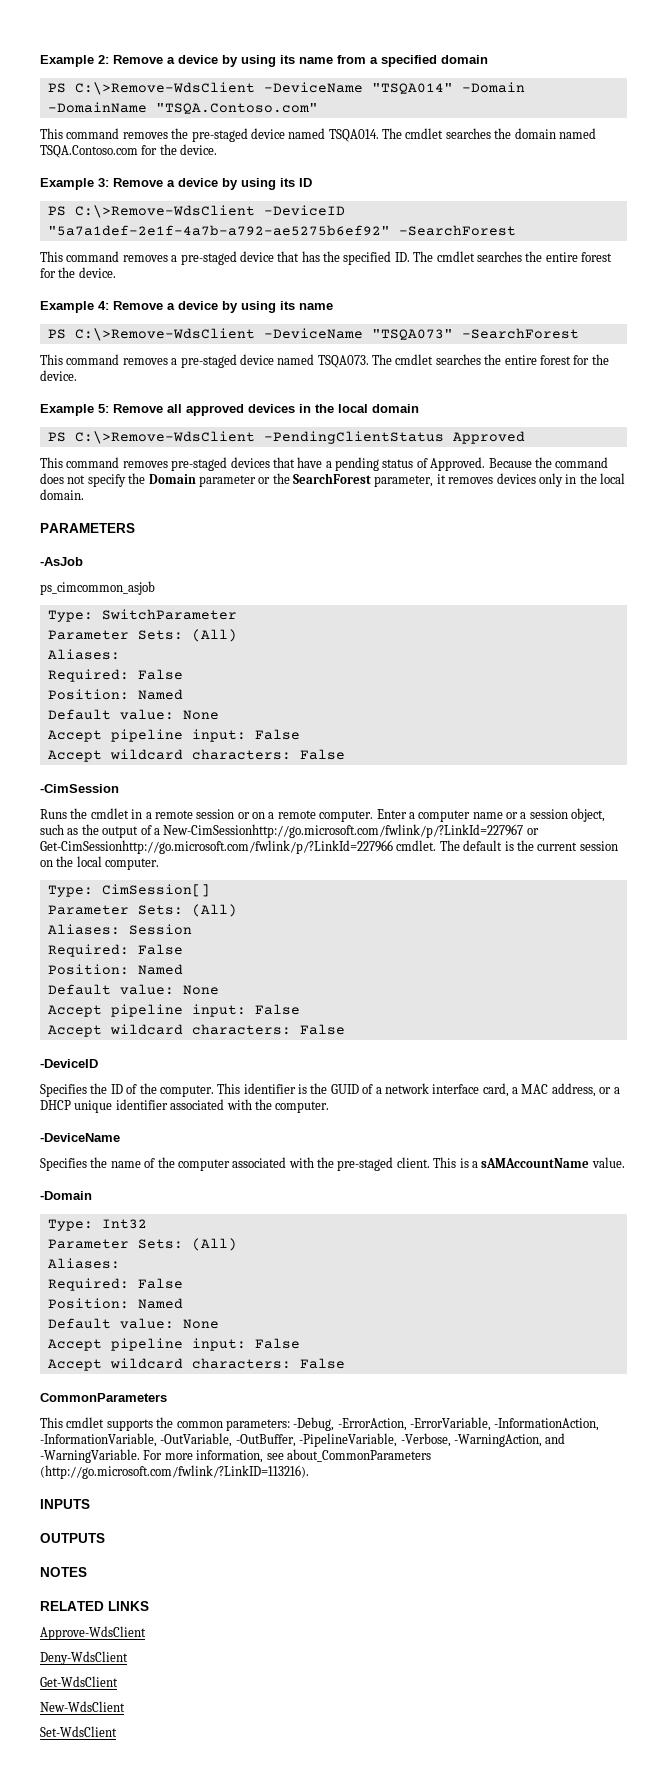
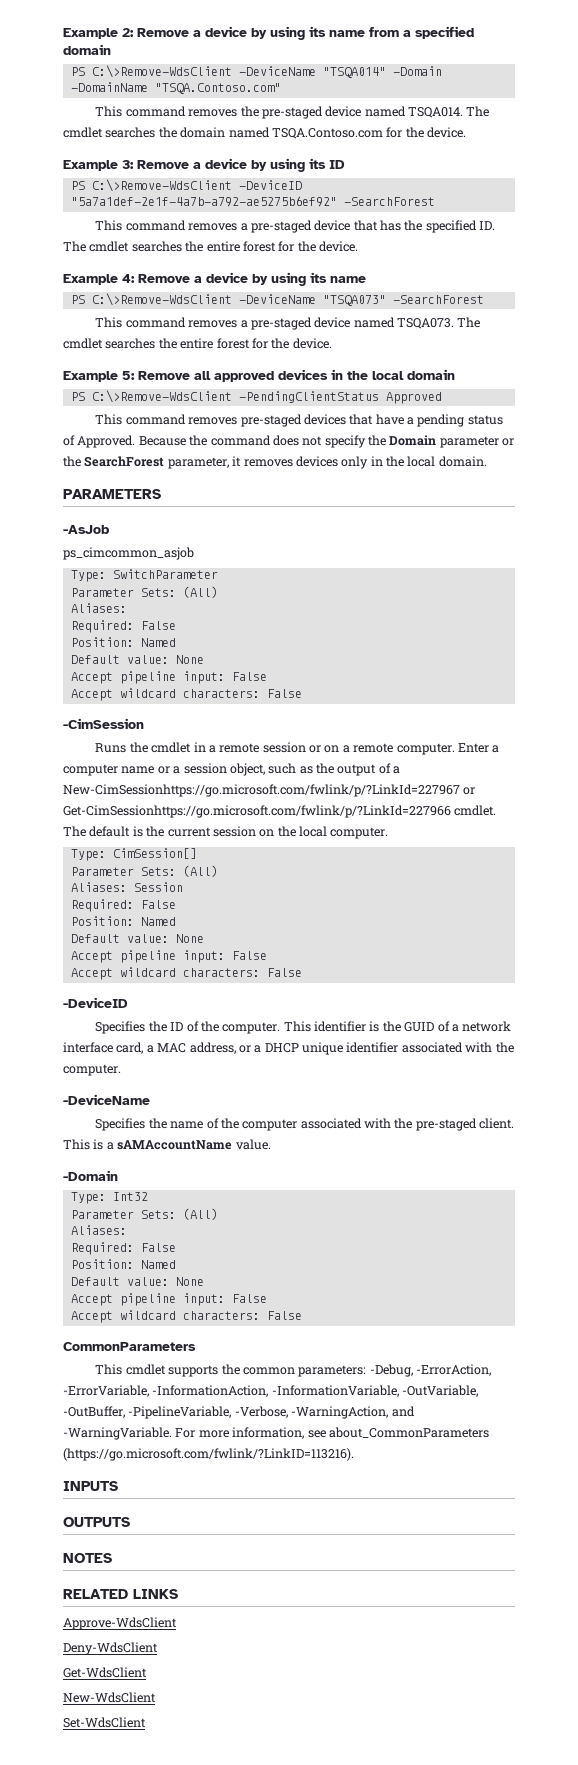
- Enter a computer name or a session object, such as the output of a New-CimSessionhttp://go.microsoft.com/fwlink/p/?LinkId=227967 or Get-CimSessionhttp://go.microsoft.com/fwlink/p/?LinkId=227966 cmdlet.
+ Enter a computer name or a session object, such as the output of a New-CimSessionhttps://go.microsoft.com/fwlink/p/?LinkId=227967 or Get-CimSessionhttps://go.microsoft.com/fwlink/p/?LinkId=227966 cmdlet.
- For more information, see about_CommonParameters (http://go.microsoft.com/fwlink/?LinkID=113216).
+ For more information, see about_CommonParameters (https://go.microsoft.com/fwlink/?LinkID=113216).

